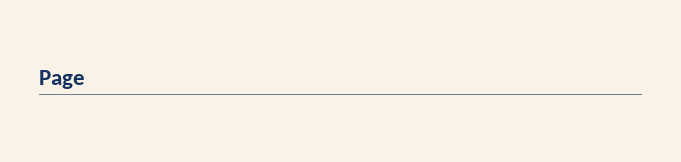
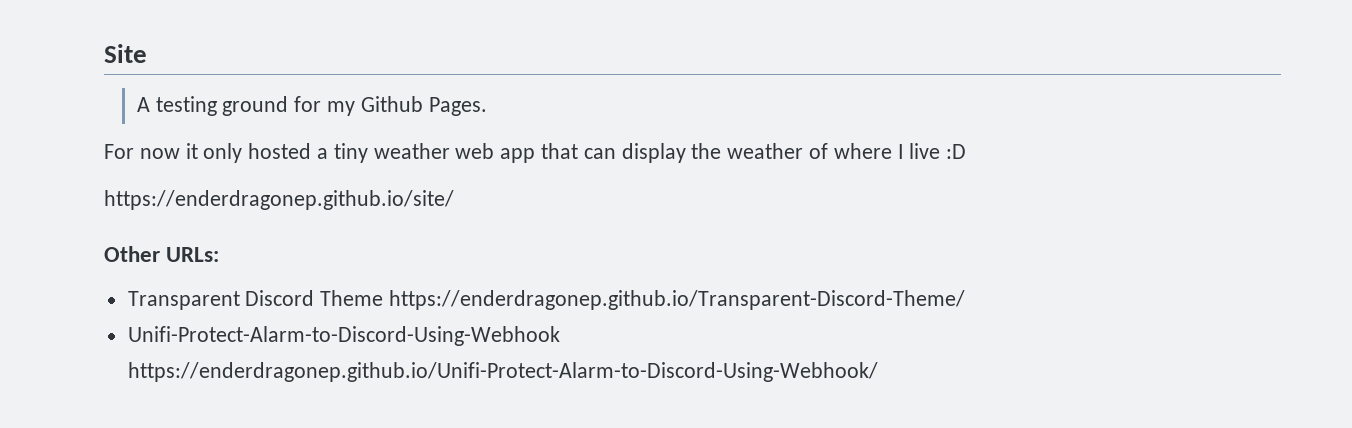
- Page
+ Site
+ A testing ground for my Github Pages.
+ For now it only hosted a tiny weather web app that can display the weather of where I live :D
+ https://enderdragonep.github.io/site/
+ Other URLs:
+ Transparent Discord Theme https://enderdragonep.github.io/Transparent-Discord-Theme/
+ Unifi-Protect-Alarm-to-Discord-Using-Webhook https://enderdragonep.github.io/Unifi-Protect-Alarm-to-Discord-Using-Webhook/

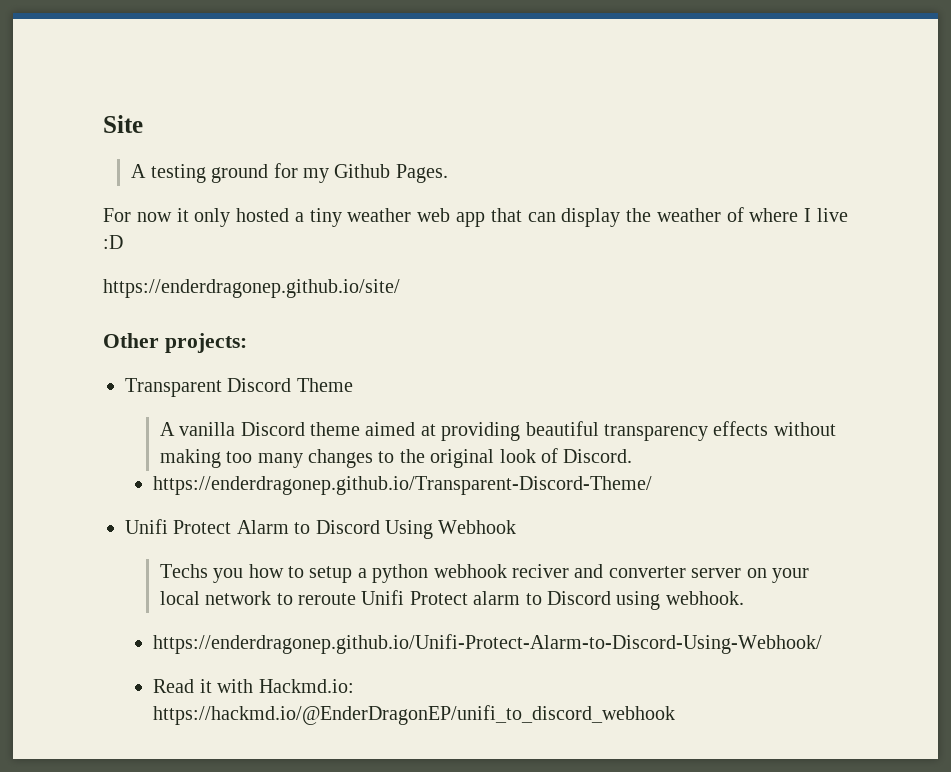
- Other URLs:
+ Other projects:
- Transparent Discord Theme https://enderdragonep.github.io/Transparent-Discord-Theme/
- Unifi-Protect-Alarm-to-Discord-Using-Webhook https://enderdragonep.github.io/Unifi-Protect-Alarm-to-Discord-Using-Webhook/
+ Transparent Discord Theme
+ A vanilla Discord theme aimed at providing beautiful transparency effects without making too many changes to the original look of Discord.
+ https://enderdragonep.github.io/Transparent-Discord-Theme/
+ Unifi Protect Alarm to Discord Using Webhook
+ Techs you how to setup a python webhook reciver and converter server on your local network to reroute Unifi Protect alarm to Discord using webhook.
+ https://enderdragonep.github.io/Unifi-Protect-Alarm-to-Discord-Using-Webhook/
+ Read it with Hackmd.io: https://hackmd.io/@EnderDragonEP/unifi_to_discord_webhook

